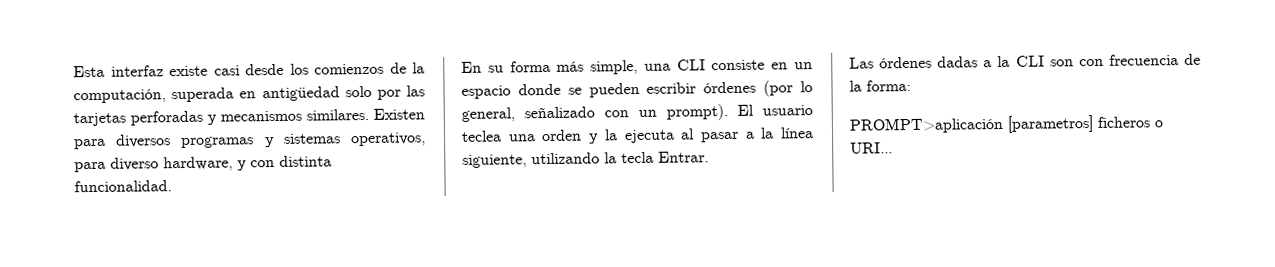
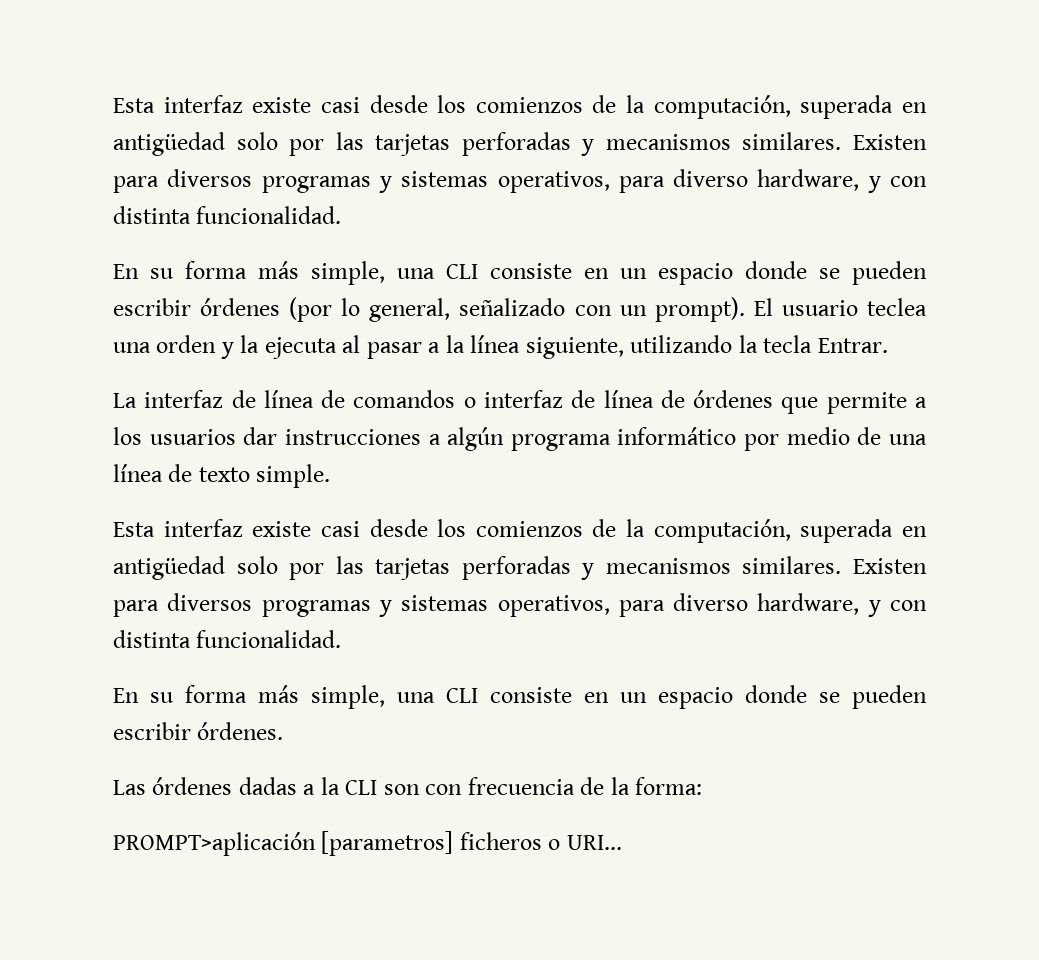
+ La interfaz de línea de comandos o interfaz de línea de órdenes que permite a los usuarios dar instrucciones a algún programa informático por medio de una línea de texto simple.
+ Esta interfaz existe casi desde los comienzos de la computación, superada en antigüedad solo por las tarjetas perforadas y mecanismos similares. Existen para diversos programas y sistemas operativos, para diverso hardware, y con distinta funcionalidad.
+ En su forma más simple, una CLI consiste en un espacio donde se pueden escribir órdenes.

